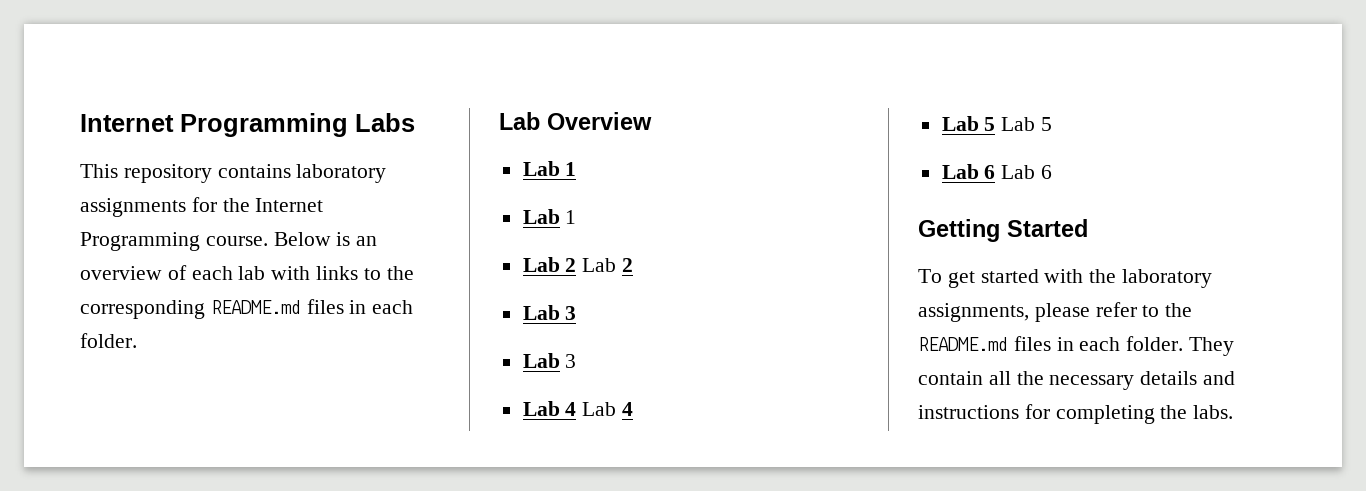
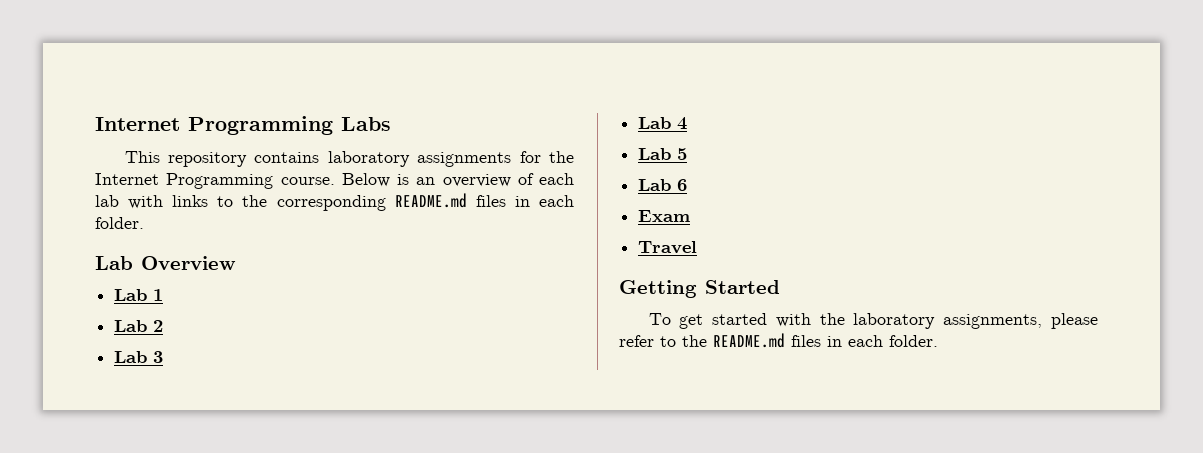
  Lab Overview
  Lab 1
- Lab 1
- Lab 2 Lab 2
+ Lab 2
  Lab 3
- Lab 3
- Lab 4 Lab 4
+ Lab 4
- Lab 5 Lab 5
- Lab 6 Lab 6
+ Lab 5
+ Lab 6
+ Exam
+ Travel
- They contain all the necessary details and instructions for completing the labs.

